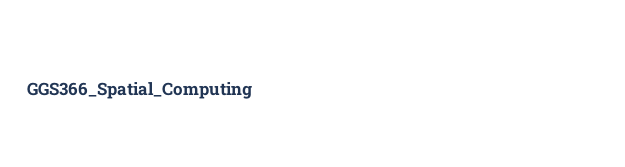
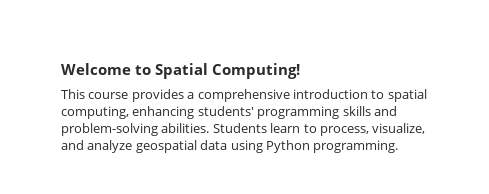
- GGS366_Spatial_Computing
+ Welcome to Spatial Computing!
+ This course provides a comprehensive introduction to spatial computing, enhancing students' programming skills and problem-solving abilities. Students learn to process, visualize, and analyze geospatial data using Python programming.

